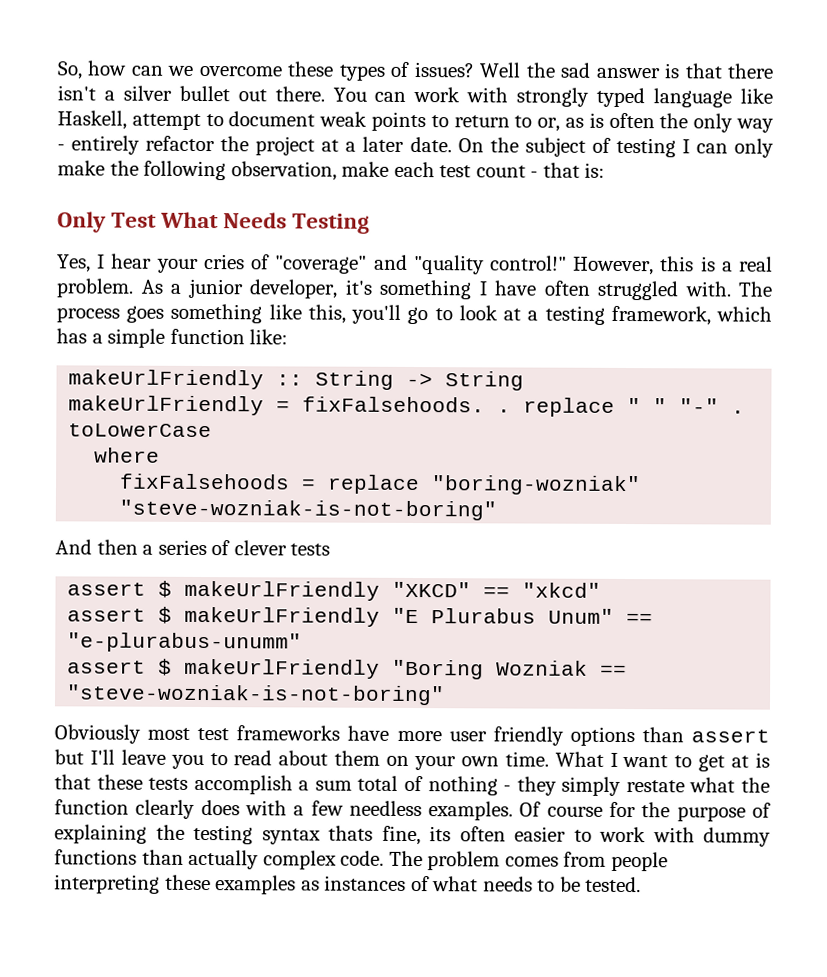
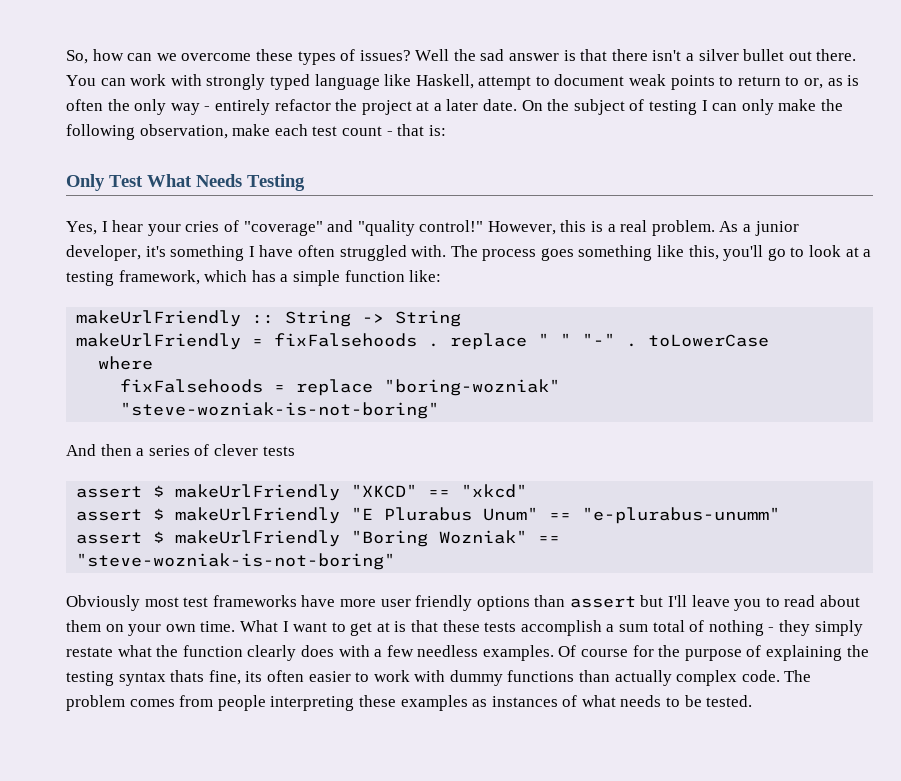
- makeUrlFriendly = fixFalsehoods. . replace " " "-" . toLowerCase
+ makeUrlFriendly = fixFalsehoods . replace " " "-" . toLowerCase
- assert $ makeUrlFriendly "Boring Wozniak == "steve-wozniak-is-not-boring"
+ assert $ makeUrlFriendly "Boring Wozniak" == "steve-wozniak-is-not-boring"

